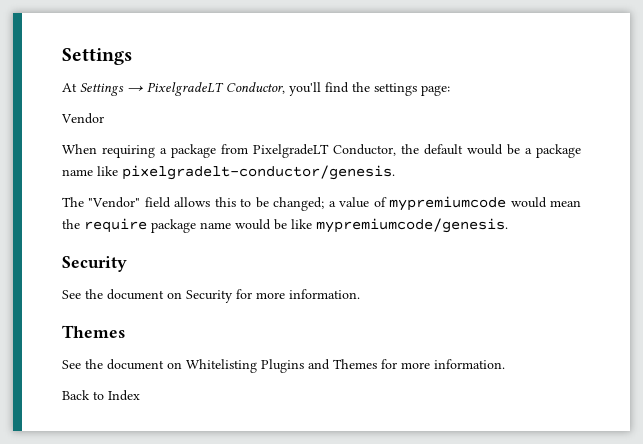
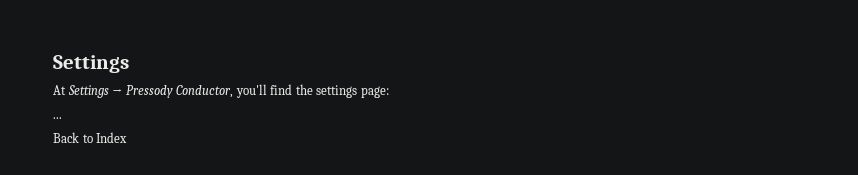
- At Settings → PixelgradeLT Conductor, you'll find the settings page:
+ At Settings → Pressody Conductor, you'll find the settings page:
- Vendor
- When requiring a package from PixelgradeLT Conductor, the default would be a package name like pixelgradelt-conductor/genesis.
- The "Vendor" field allows this to be changed; a value of mypremiumcode would mean the require package name would be like mypremiumcode/genesis.
- Security
- See the document on Security for more information.
- Themes
- See the document on Whitelisting Plugins and Themes for more information.
+ ...

